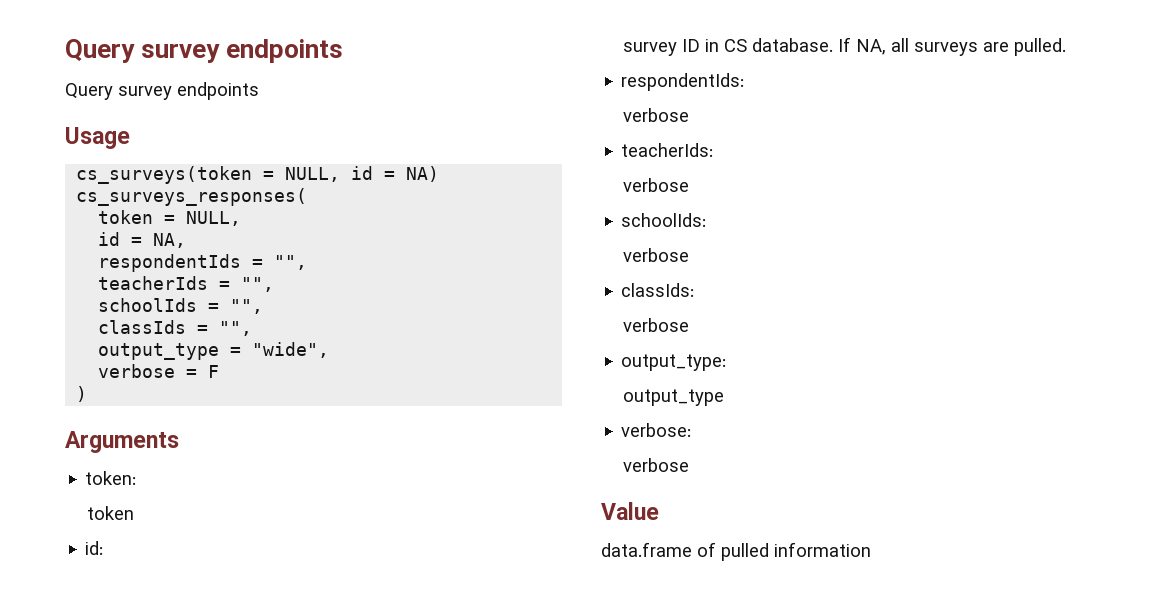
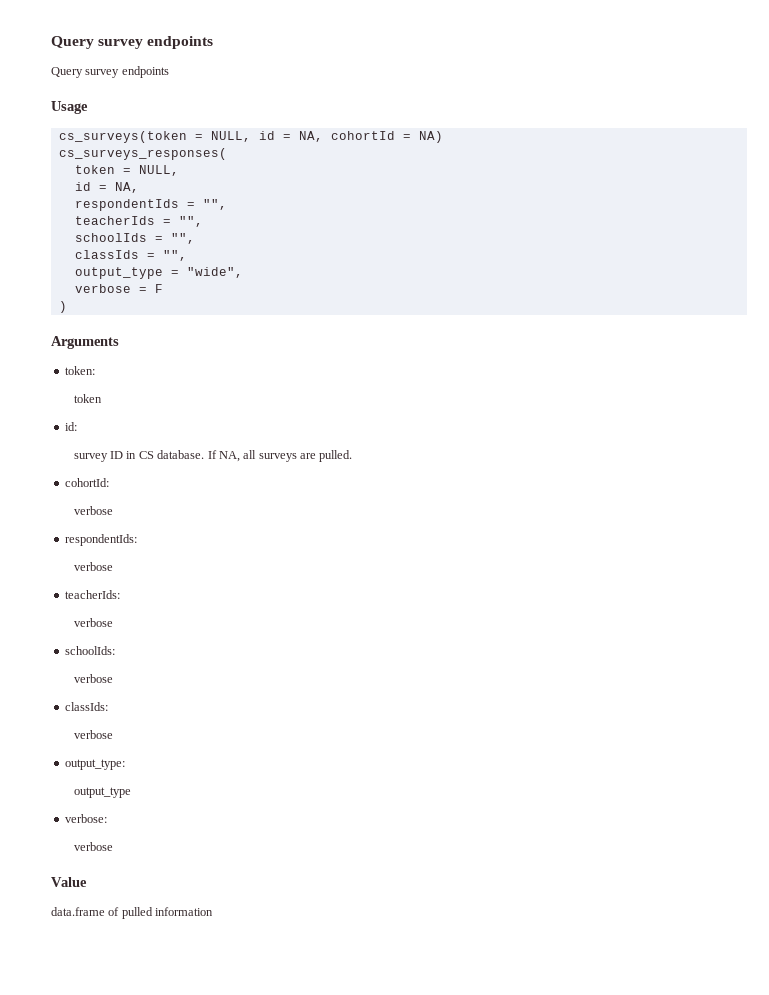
- cs_surveys(token = NULL, id = NA)
+ cs_surveys(token = NULL, id = NA, cohortId = NA)
+ cohortId:
+ verbose

